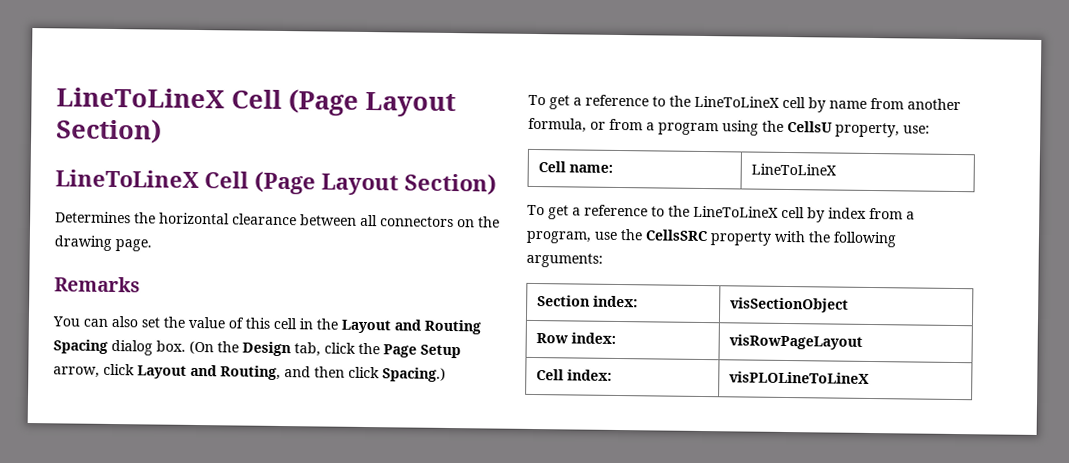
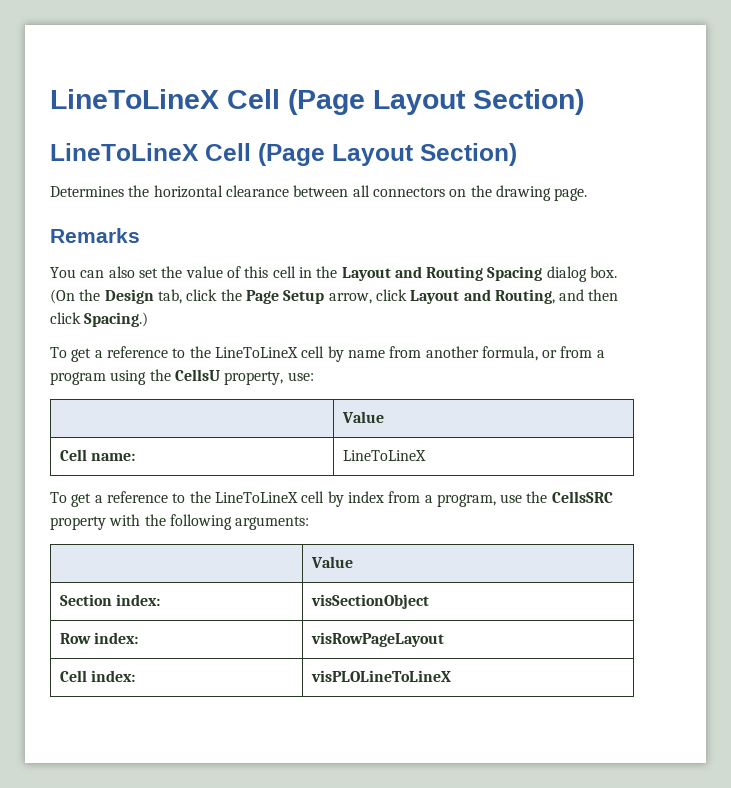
  To get a reference to the LineToLineX cell by name from another formula, or from a program using the CellsU property, use:
+ | Value
  To get a reference to the LineToLineX cell by index from a program, use the CellsSRC property with the following arguments:
+ | Value

